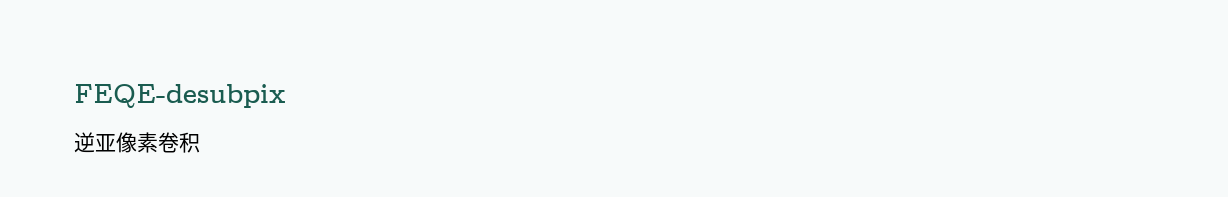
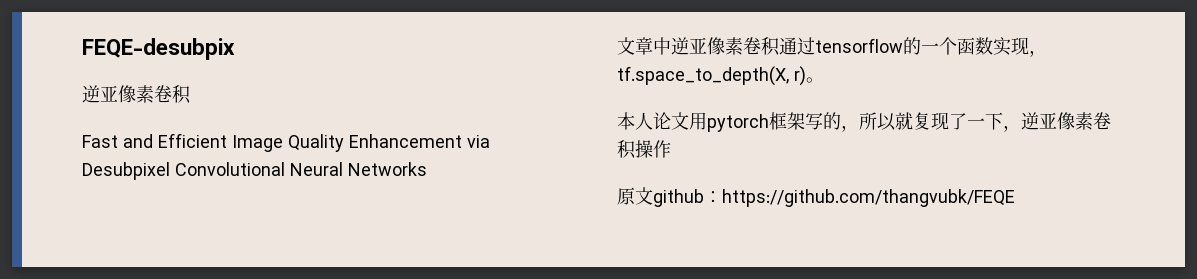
+ Fast and Efficient Image Quality Enhancement via Desubpixel Convolutional Neural Networks
+ 文章中逆亚像素卷积通过tensorflow的一个函数实现，tf.space_to_depth(X, r)。
+ 本人论文用pytorch框架写的，所以就复现了一下，逆亚像素卷积操作
+ 原文github：https://github.com/thangvubk/FEQE

